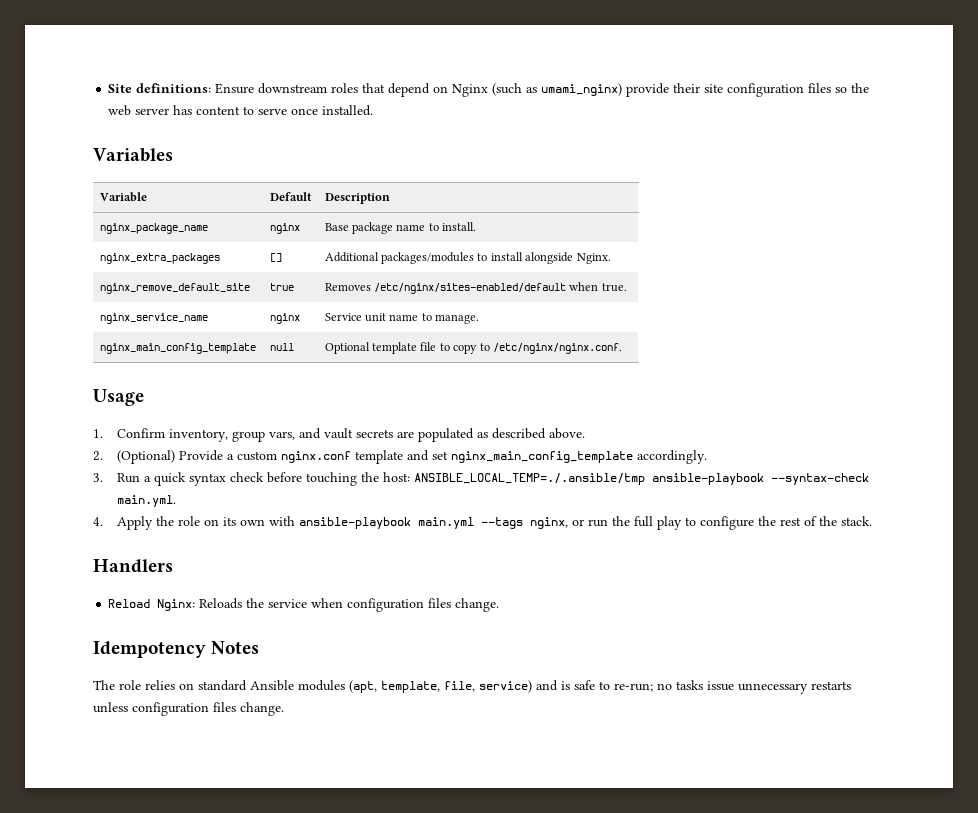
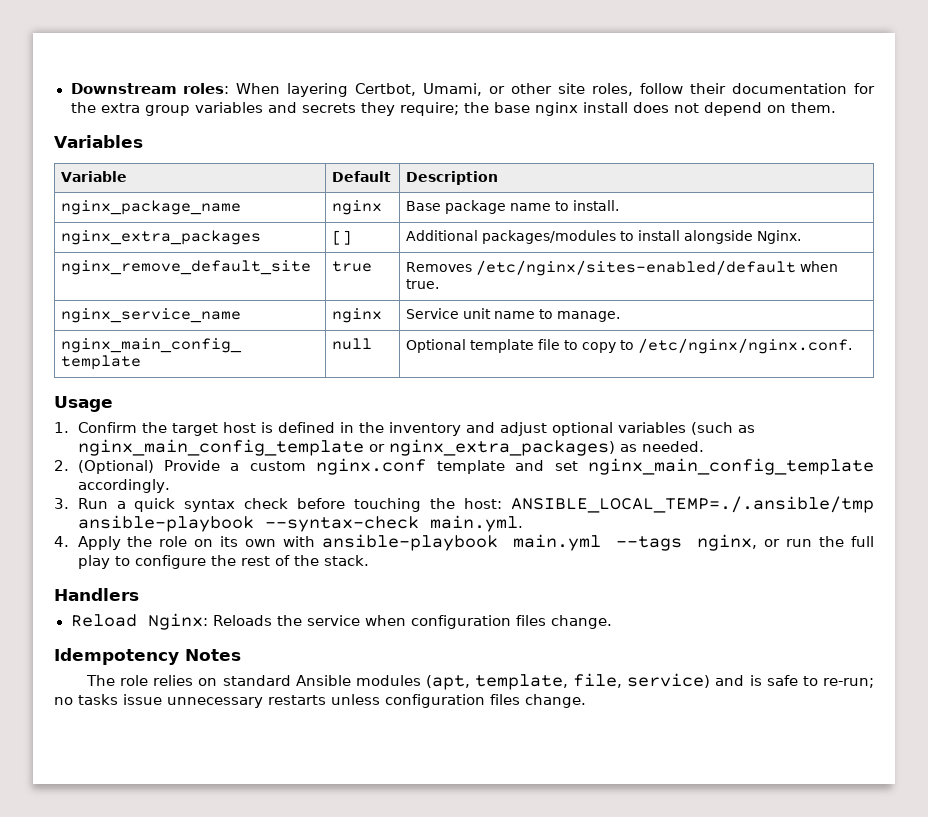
- Site definitions: Ensure downstream roles that depend on Nginx (such as umami_nginx) provide their site configuration files so the web server has content to serve once installed.
+ Downstream roles: When layering Certbot, Umami, or other site roles, follow their documentation for the extra group variables and secrets they require; the base nginx install does not depend on them.
- 1. Confirm inventory, group vars, and vault secrets are populated as described above.
+ 1. Confirm the target host is defined in the inventory and adjust optional variables (such as nginx_main_config_template or nginx_extra_packages) as needed.

